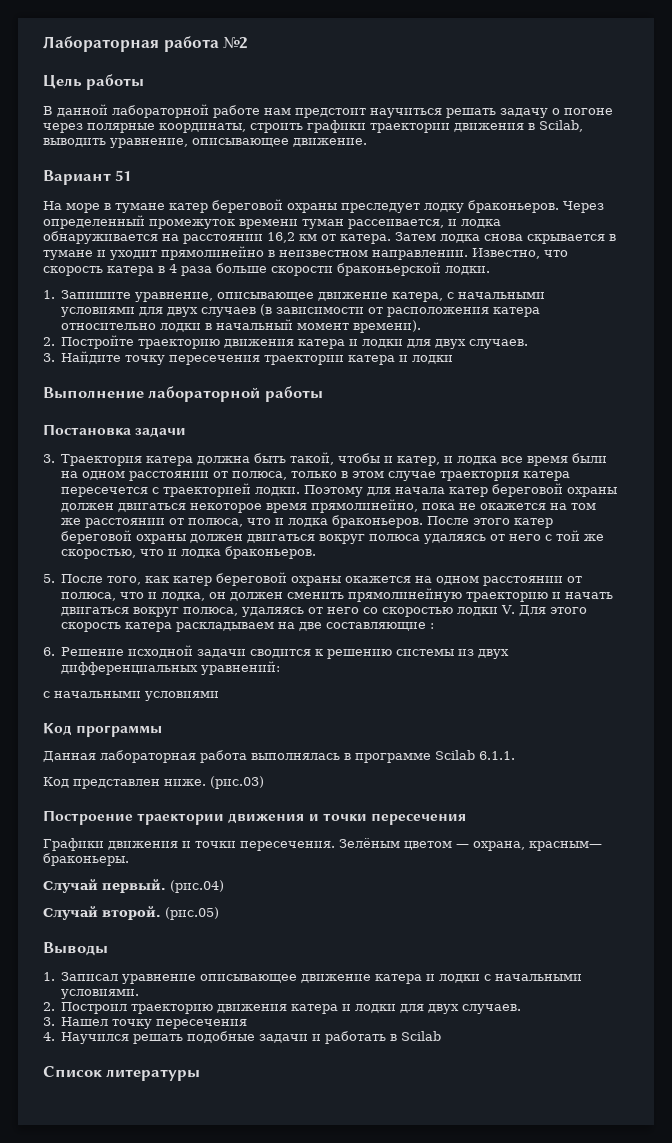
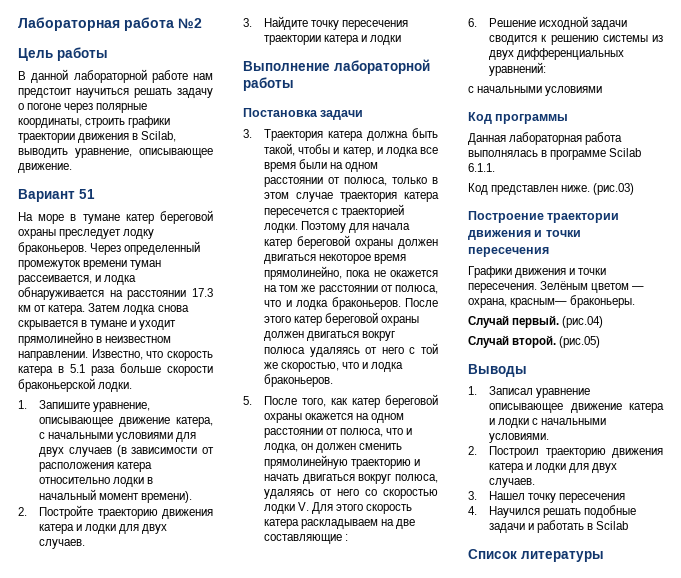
- Через определенный промежуток времени туман рассеивается, и лодка обнаруживается на расстоянии 16,2 км от катера.
+ Через определенный промежуток времени туман рассеивается, и лодка обнаруживается на расстоянии 17.3 км от катера.
- Известно, что скорость катера в 4 раза больше скорости браконьерской лодки.
+ Известно, что скорость катера в 5.1 раза больше скорости браконьерской лодки.

